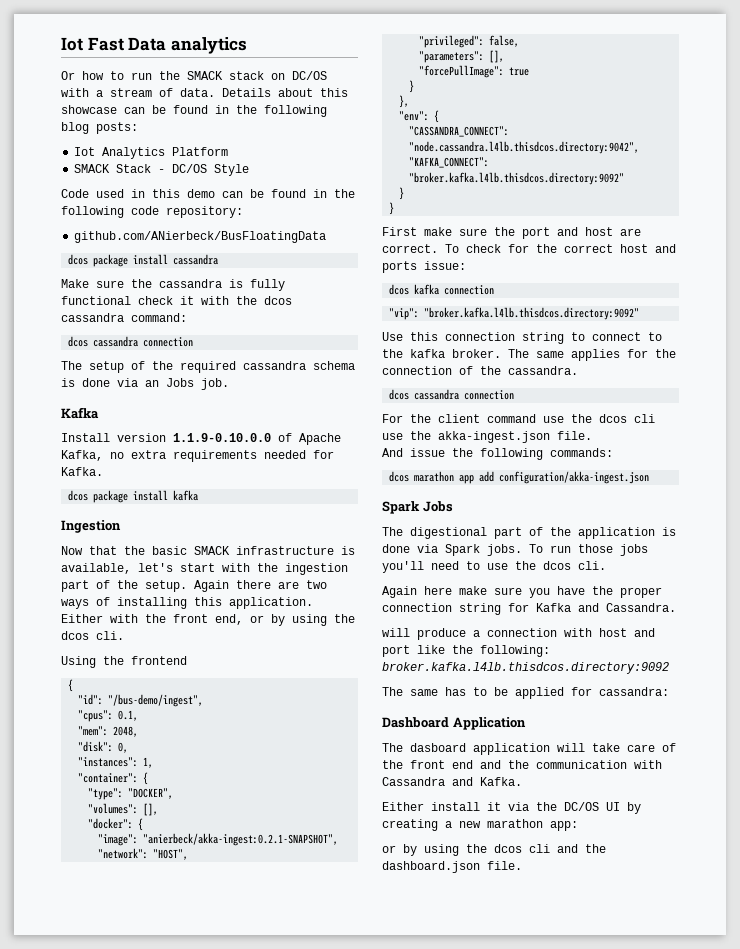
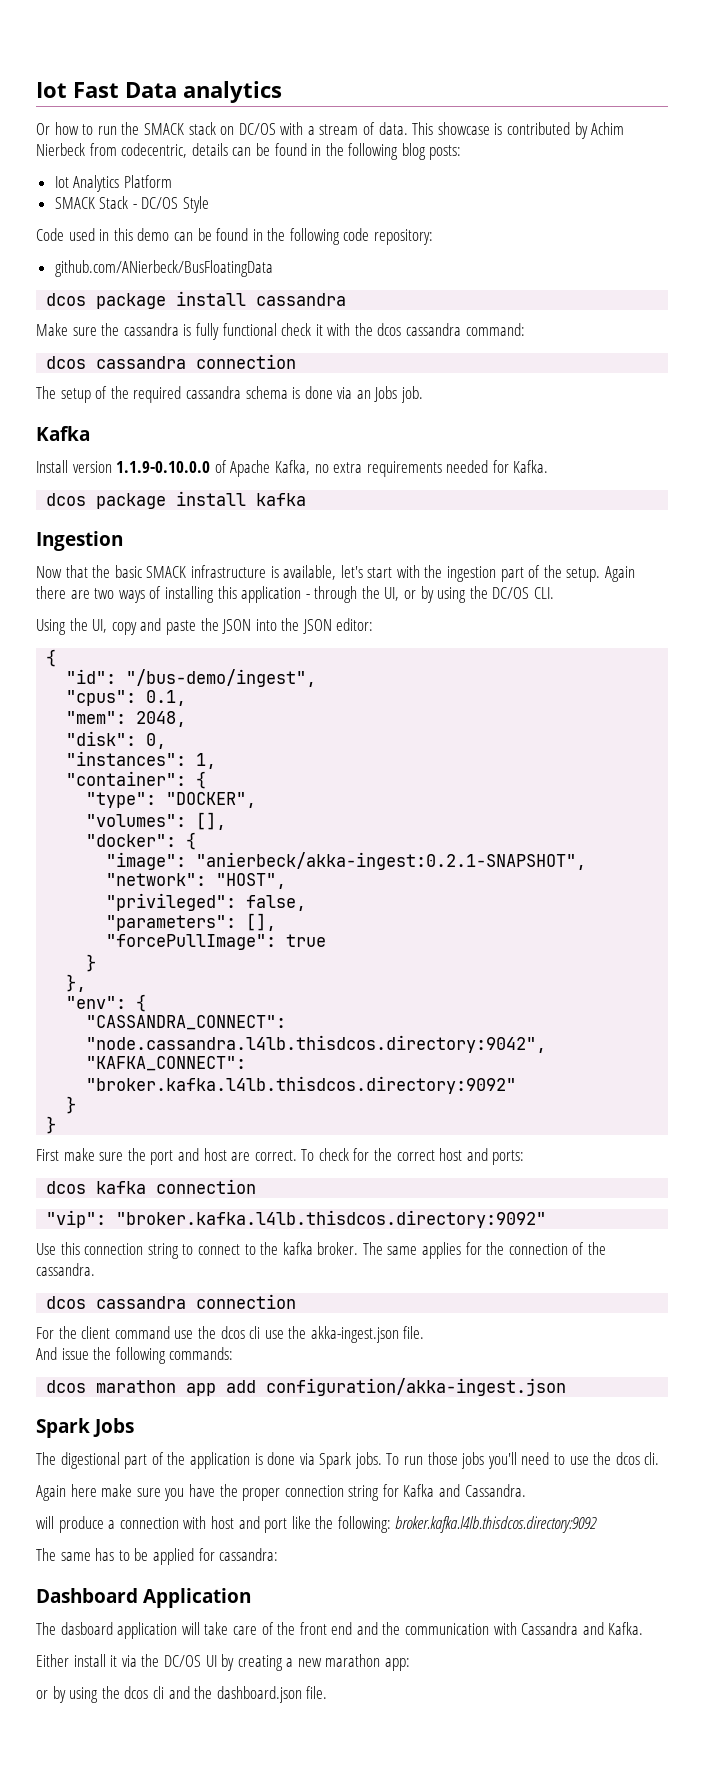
- Details about this showcase can be found in the following blog posts:
+ This showcase is contributed by Achim Nierbeck from codecentric, details can be found in the following blog posts:
- Again there are two ways of installing this application. Either with the front end, or by using the dcos cli.
+ Again there are two ways of installing this application - through the UI, or by using the DC/OS CLI.
- Using the frontend
+ Using the UI, copy and paste the JSON into the JSON editor:
- To check for the correct host and ports issue:
+ To check for the correct host and ports:

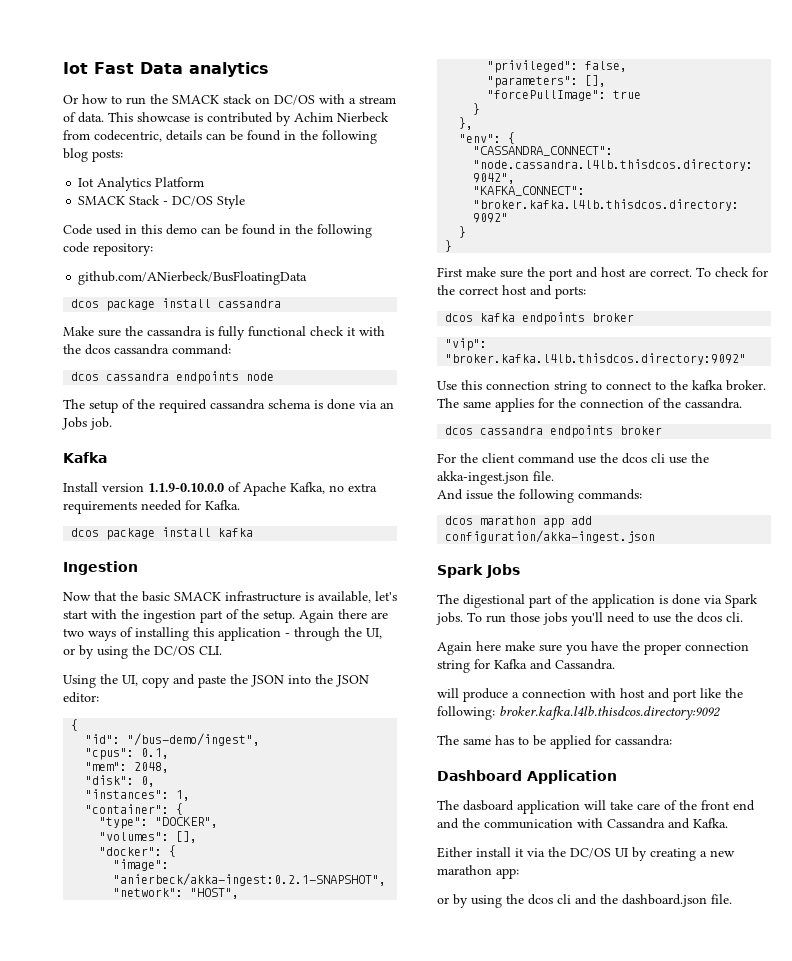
  Make sure the cassandra is fully functional check it with the dcos cassandra command:
- dcos cassandra connection
+ dcos cassandra endpoints node
- dcos kafka connection
+ dcos kafka endpoints broker
  The same applies for the connection of the cassandra.
- dcos cassandra connection
+ dcos cassandra endpoints broker

